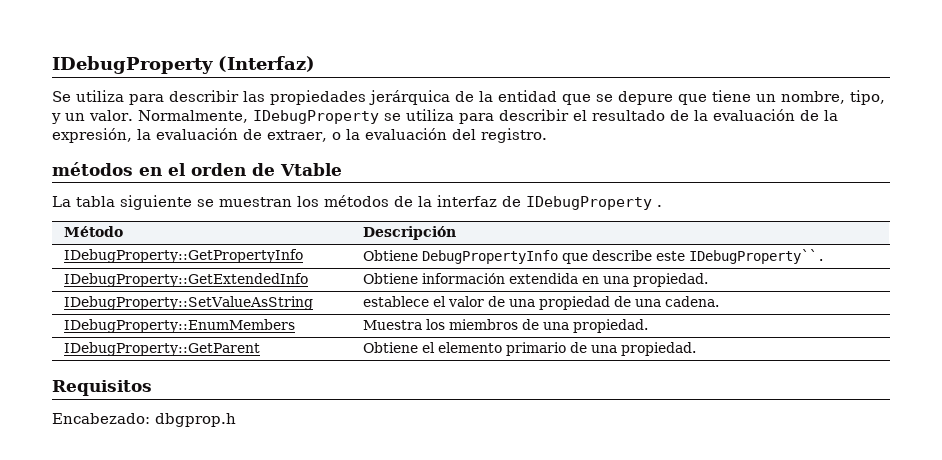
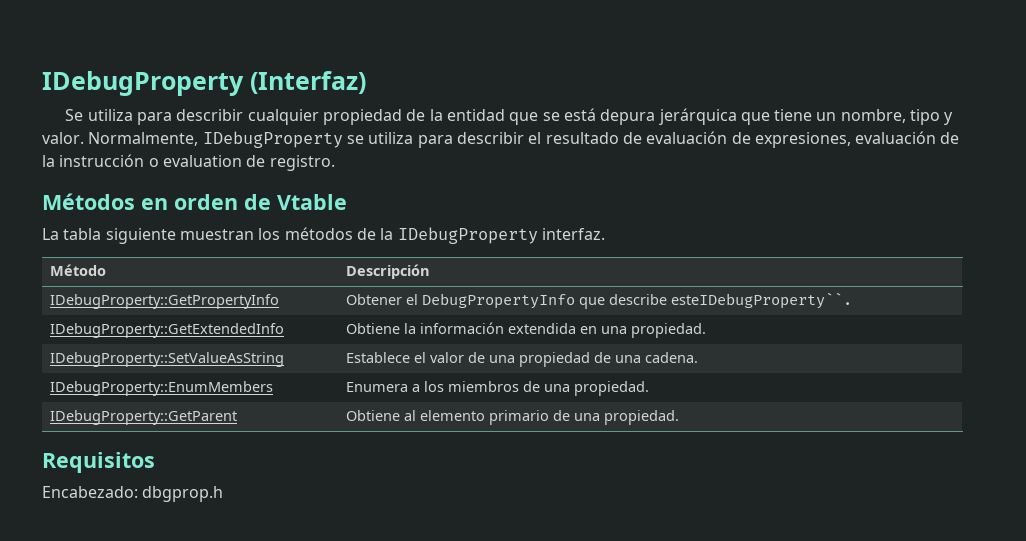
- Se utiliza para describir las propiedades jerárquica de la entidad que se depure que tiene un nombre, tipo, y un valor.
+ Se utiliza para describir cualquier propiedad de la entidad que se está depura jerárquica que tiene un nombre, tipo y valor.
- Normalmente, IDebugProperty se utiliza para describir el resultado de la evaluación de la expresión, la evaluación de extraer, o la evaluación del registro.
- métodos en el orden de Vtable
+ Normalmente, IDebugProperty se utiliza para describir el resultado de evaluación de expresiones, evaluación de la instrucción o evaluation de registro.
+ Métodos en orden de Vtable
- La tabla siguiente se muestran los métodos de la interfaz de IDebugProperty .
+ La tabla siguiente muestran los métodos de la IDebugProperty interfaz.
- IDebugProperty::GetPropertyInfo | Obtiene DebugPropertyInfo que describe este IDebugProperty``.
+ IDebugProperty::GetPropertyInfo | Obtener el DebugPropertyInfo que describe esteIDebugProperty``.
- IDebugProperty::GetExtendedInfo | Obtiene información extendida en una propiedad.
+ IDebugProperty::GetExtendedInfo | Obtiene la información extendida en una propiedad.
- IDebugProperty::SetValueAsString | establece el valor de una propiedad de una cadena.
+ IDebugProperty::SetValueAsString | Establece el valor de una propiedad de una cadena.
- IDebugProperty::EnumMembers | Muestra los miembros de una propiedad.
+ IDebugProperty::EnumMembers | Enumera a los miembros de una propiedad.
- IDebugProperty::GetParent | Obtiene el elemento primario de una propiedad.
+ IDebugProperty::GetParent | Obtiene al elemento primario de una propiedad.

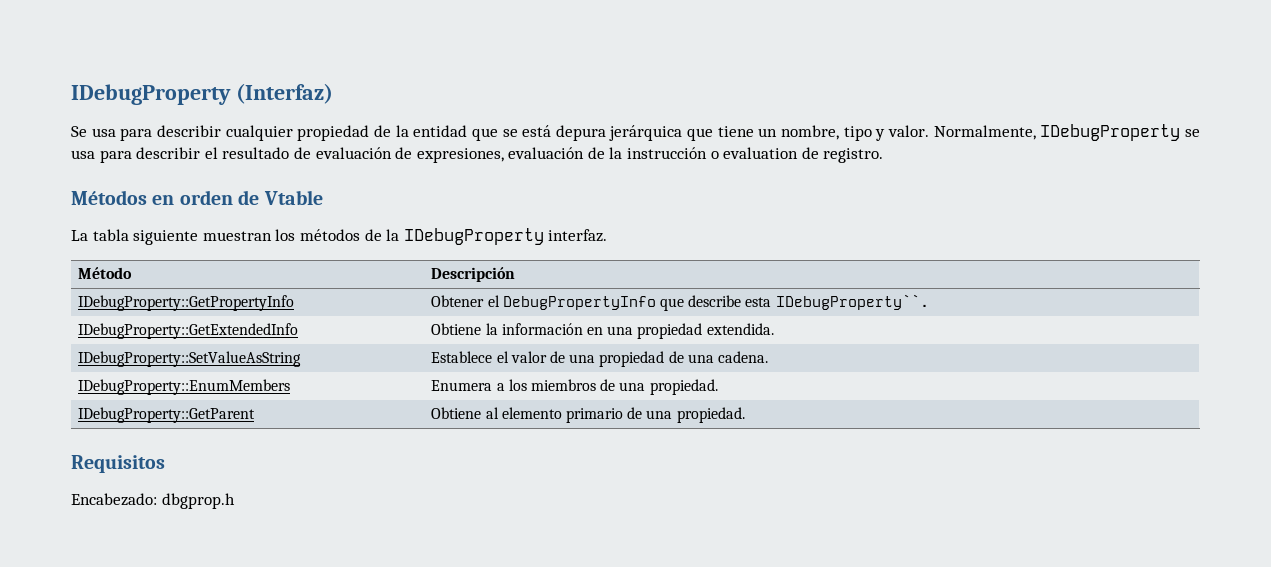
- Se utiliza para describir cualquier propiedad de la entidad que se está depura jerárquica que tiene un nombre, tipo y valor.
+ Se usa para describir cualquier propiedad de la entidad que se está depura jerárquica que tiene un nombre, tipo y valor.
- Normalmente, IDebugProperty se utiliza para describir el resultado de evaluación de expresiones, evaluación de la instrucción o evaluation de registro.
+ Normalmente, IDebugProperty se usa para describir el resultado de evaluación de expresiones, evaluación de la instrucción o evaluation de registro.
- IDebugProperty::GetPropertyInfo | Obtener el DebugPropertyInfo que describe esteIDebugProperty``.
+ IDebugProperty::GetPropertyInfo | Obtener el DebugPropertyInfo que describe esta IDebugProperty``.
- IDebugProperty::GetExtendedInfo | Obtiene la información extendida en una propiedad.
+ IDebugProperty::GetExtendedInfo | Obtiene la información en una propiedad extendida.

